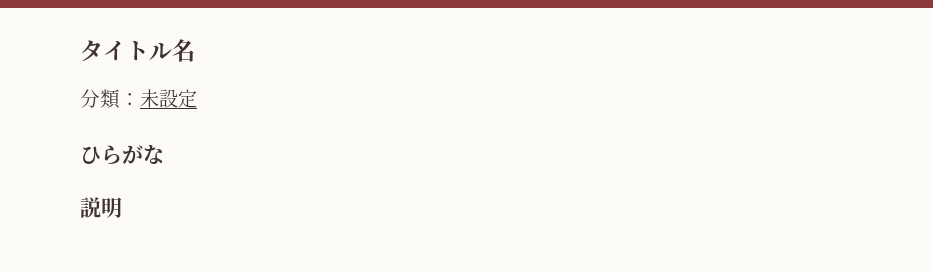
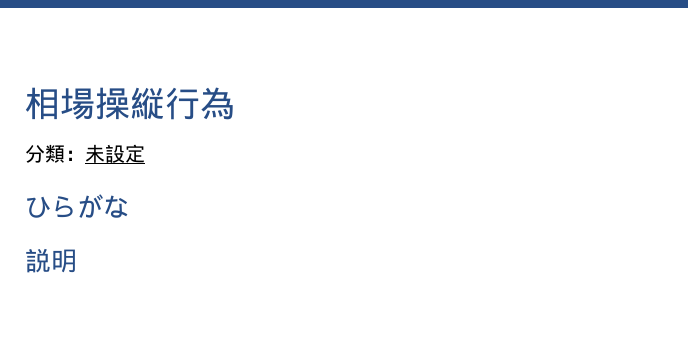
- タイトル名
+ 相場操縦行為

